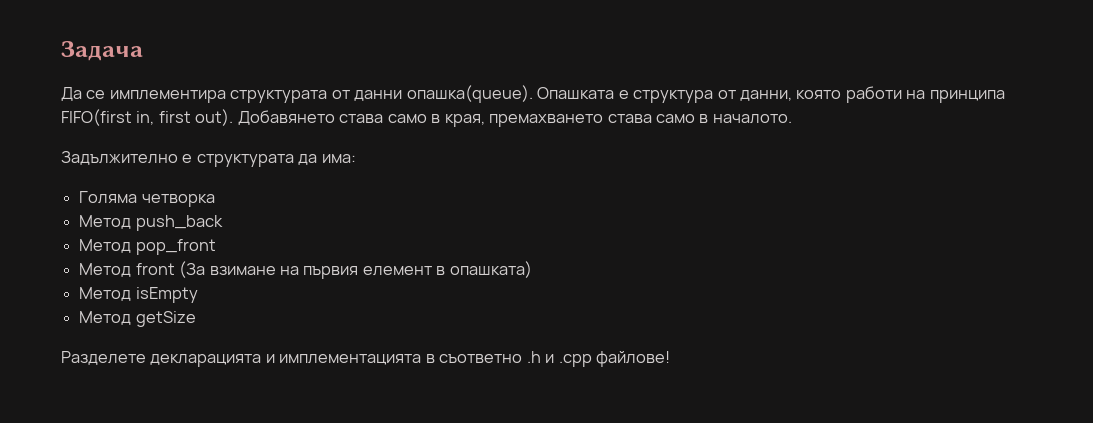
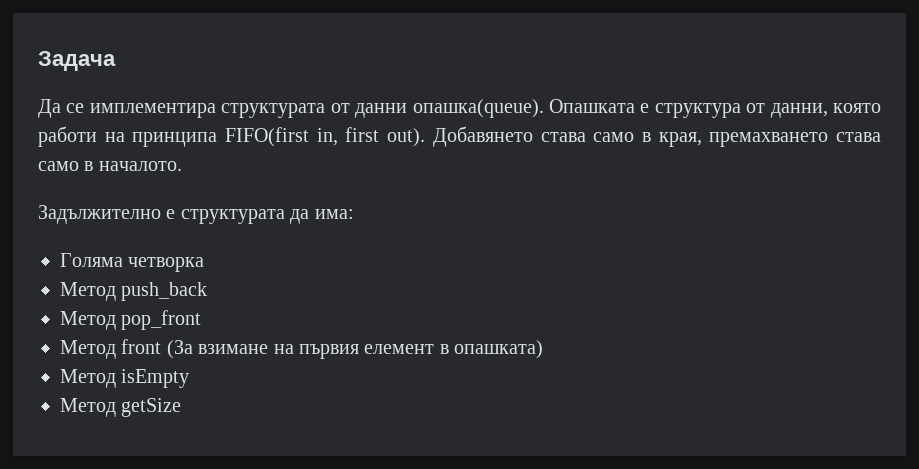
- Разделете декларацията и имплементацията в съответно .h и .cpp файлове!

